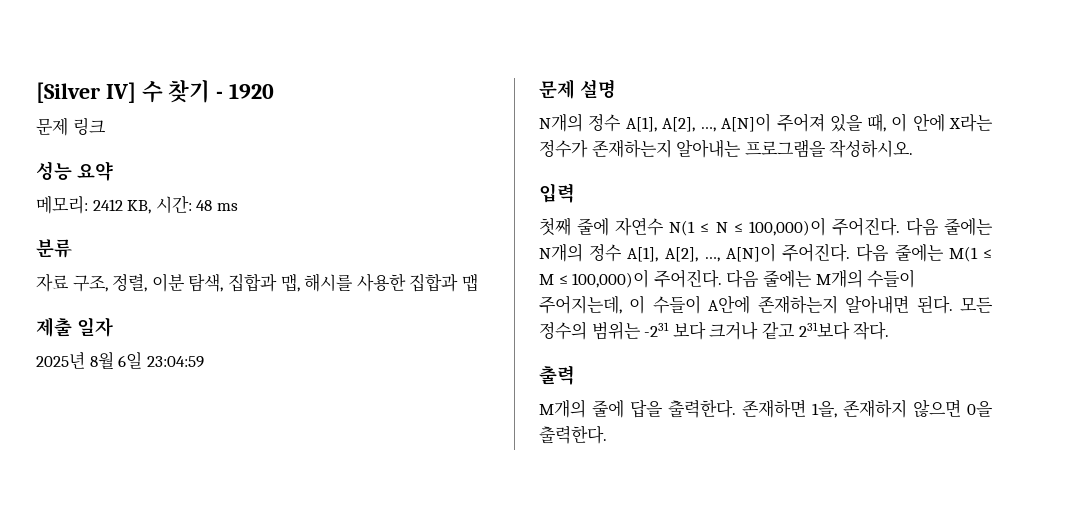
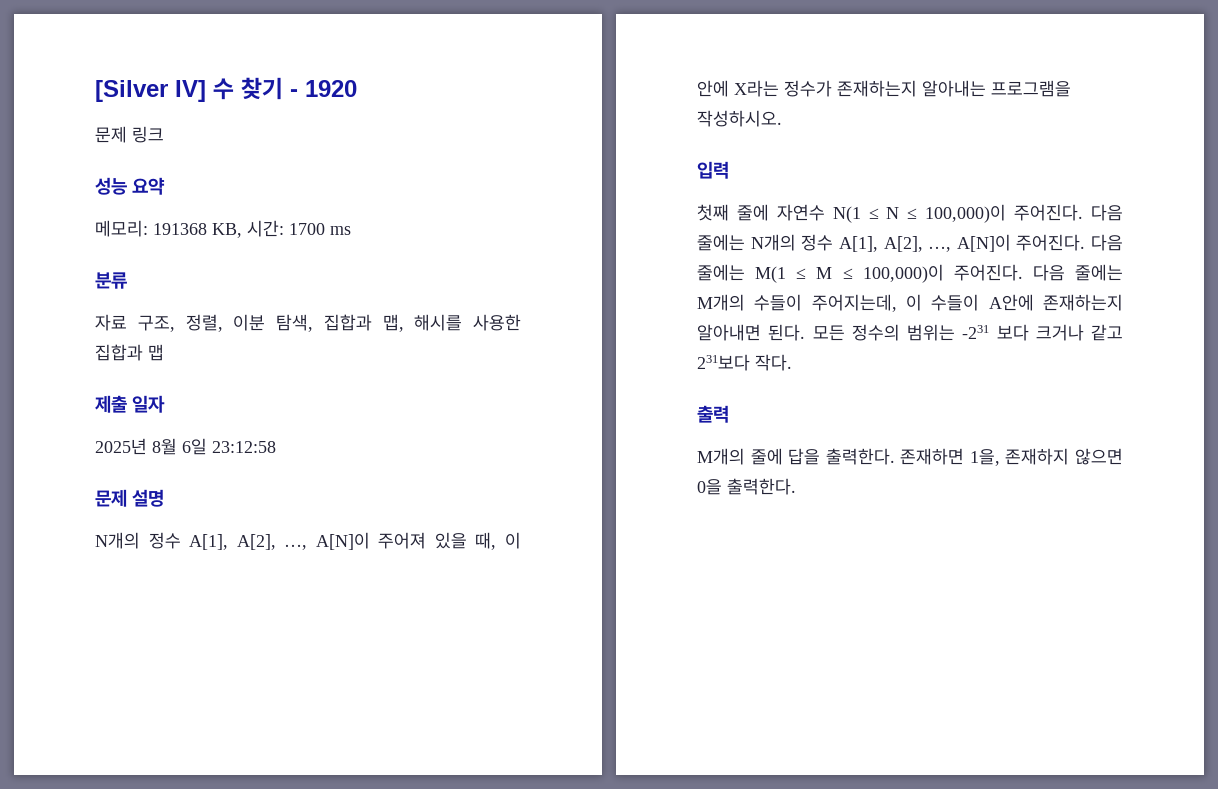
- 메모리: 2412 KB, 시간: 48 ms
+ 메모리: 191368 KB, 시간: 1700 ms
- 2025년 8월 6일 23:04:59
+ 2025년 8월 6일 23:12:58

